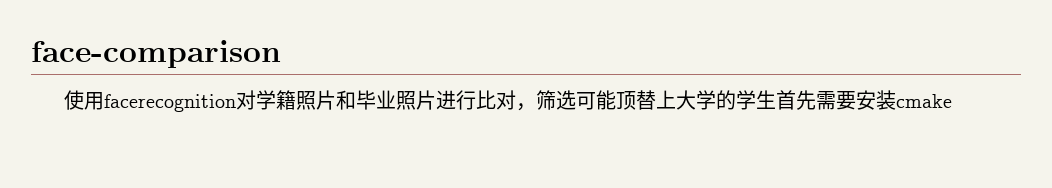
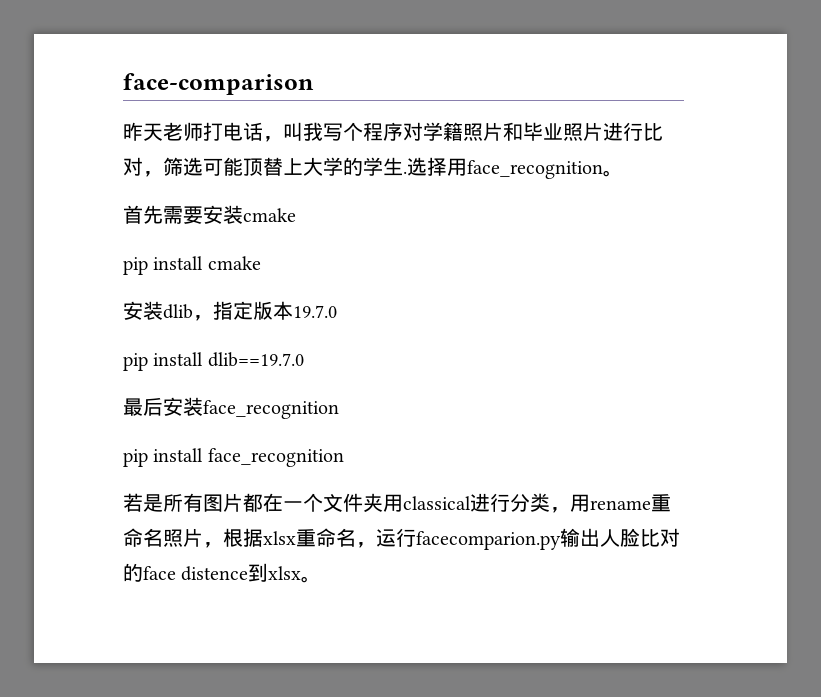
- 使用facerecognition对学籍照片和毕业照片进行比对，筛选可能顶替上大学的学生首先需要安装cmake
+ 昨天老师打电话，叫我写个程序对学籍照片和毕业照片进行比对，筛选可能顶替上大学的学生.选择用face_recognition。
+ 首先需要安装cmake
+ pip install cmake
+ 安装dlib，指定版本19.7.0
+ pip install dlib==19.7.0
+ 最后安装face_recognition
+ pip install face_recognition
+ 若是所有图片都在一个文件夹用classical进行分类，用rename重命名照片，根据xlsx重命名，运行facecomparion.py输出人脸比对的face distence到xlsx。

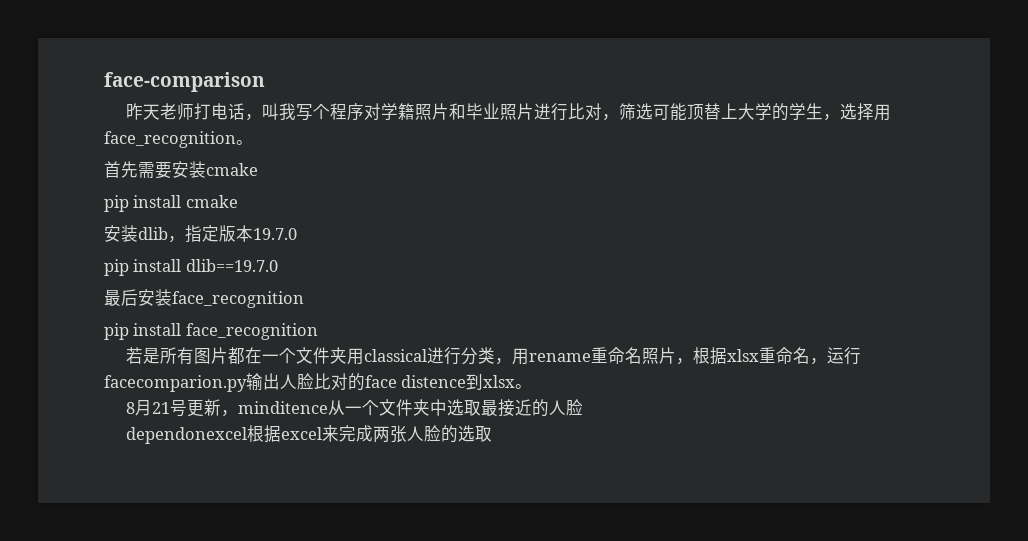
- 昨天老师打电话，叫我写个程序对学籍照片和毕业照片进行比对，筛选可能顶替上大学的学生.选择用face_recognition。
+ 昨天老师打电话，叫我写个程序对学籍照片和毕业照片进行比对，筛选可能顶替上大学的学生，选择用face_recognition。
+ 8月21号更新，minditence从一个文件夹中选取最接近的人脸
+ dependonexcel根据excel来完成两张人脸的选取

